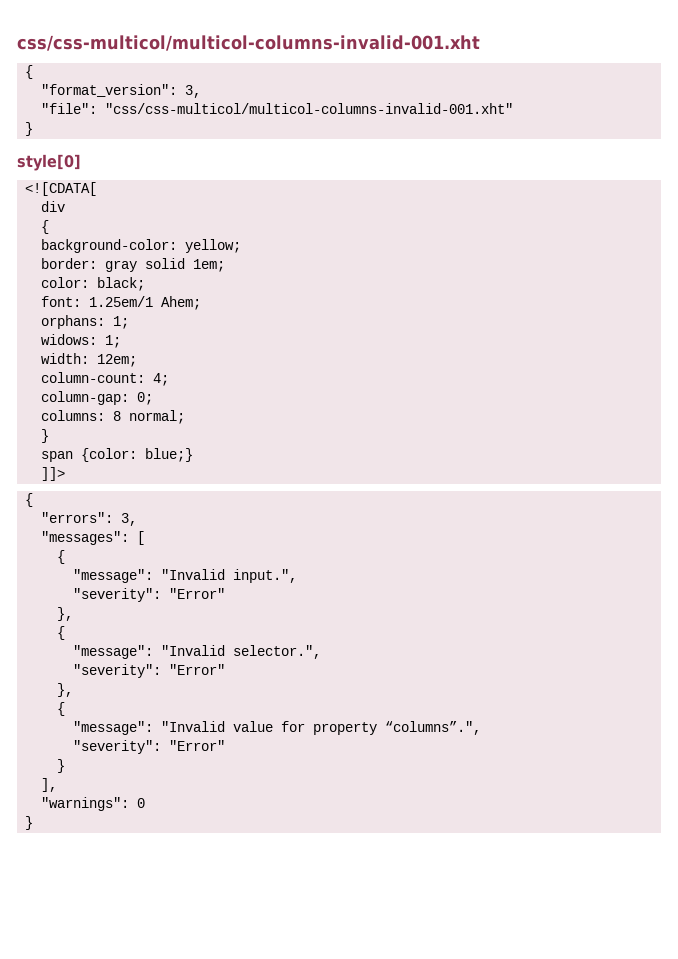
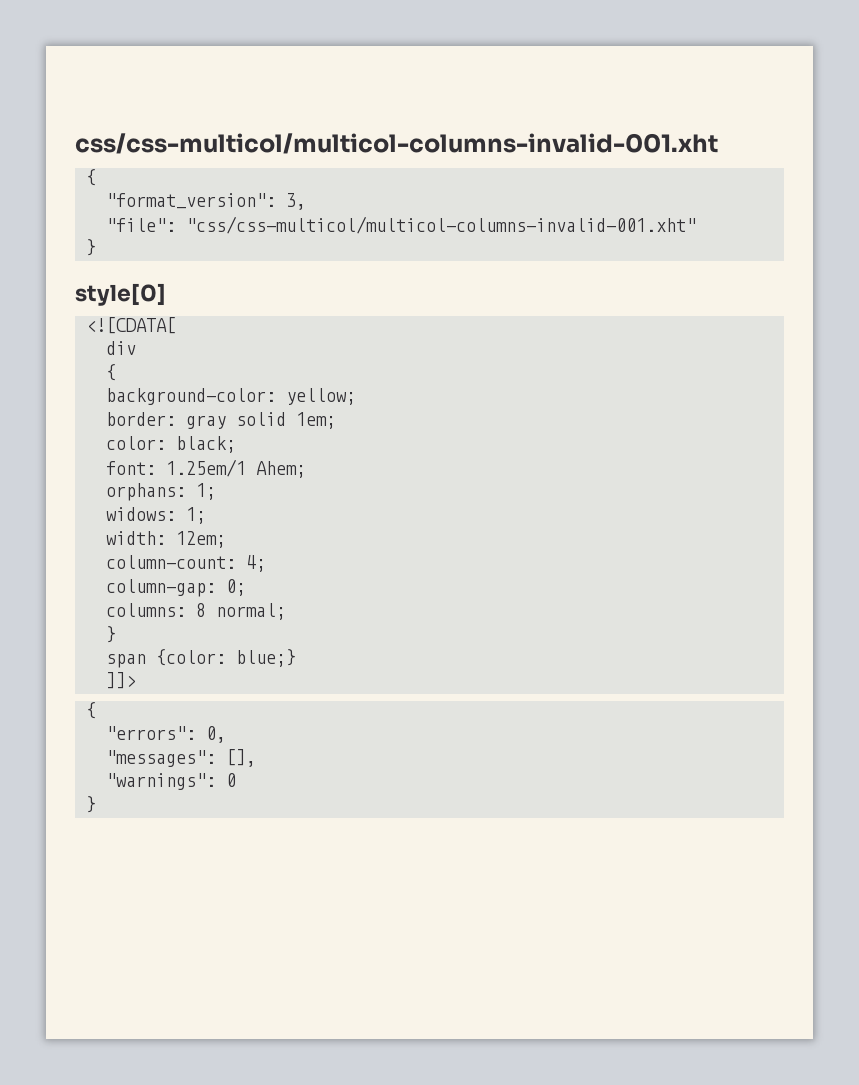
- "errors": 3,
+ "errors": 0,
- "messages": [
- {
- "message": "Invalid input.",
- "severity": "Error"
- },
- {
- "message": "Invalid selector.",
- "severity": "Error"
- },
- {
- "message": "Invalid value for property “columns”.",
- "severity": "Error"
- }
- ],
+ "messages": [],

